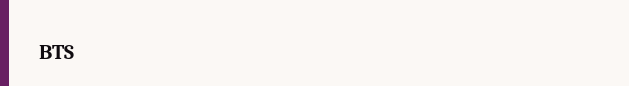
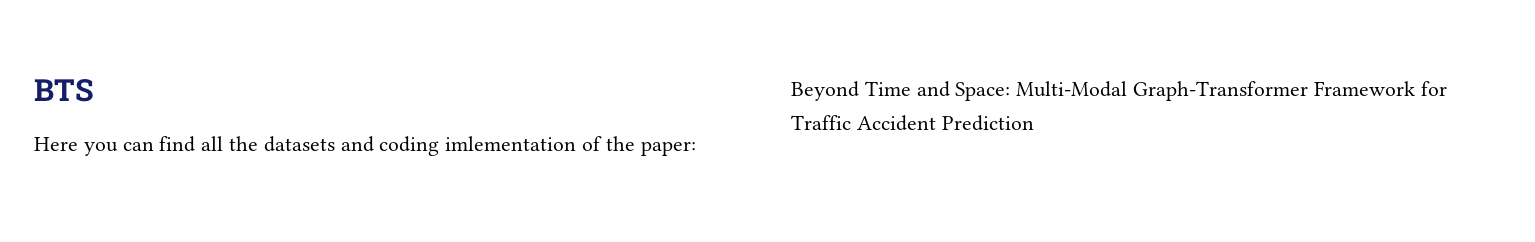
+ Here you can find all the datasets and coding imlementation of the paper: Beyond Time and Space: Multi-Modal Graph-Transformer Framework for Traffic Accident Prediction

